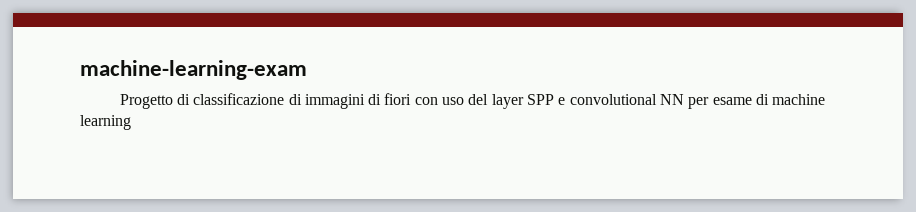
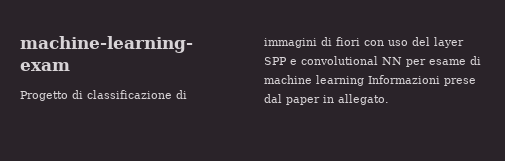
- Progetto di classificazione di immagini di fiori con uso del layer SPP e convolutional NN per esame di machine learning
+ Progetto di classificazione di immagini di fiori con uso del layer SPP e convolutional NN per esame di machine learning Informazioni prese dal paper in allegato.

